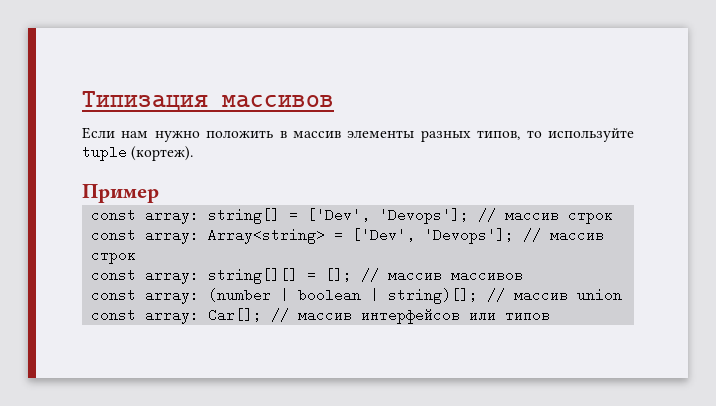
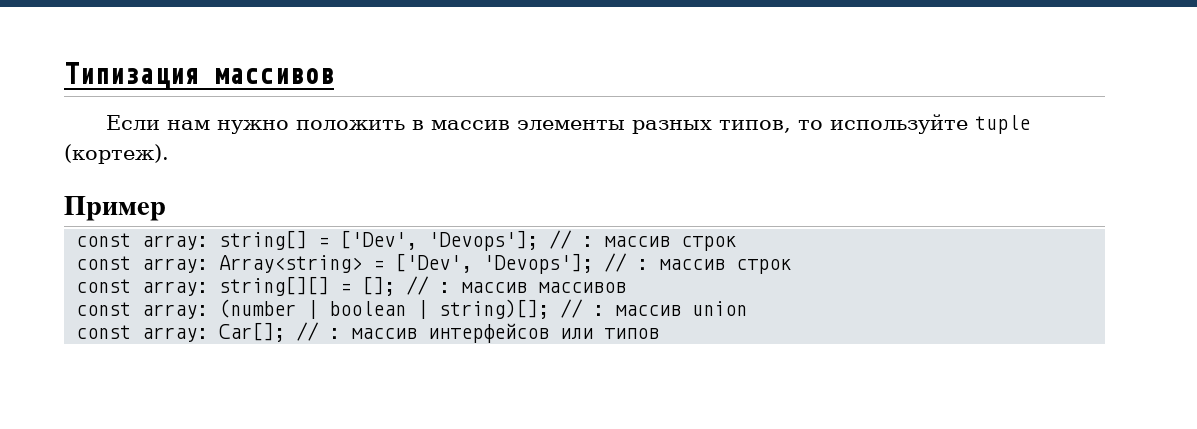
- const array: string[] = ['Dev', 'Devops']; // массив строк
+ const array: string[] = ['Dev', 'Devops']; // : массив строк
- const array: Array<string> = ['Dev', 'Devops']; // массив строк
+ const array: Array<string> = ['Dev', 'Devops']; // : массив строк
- const array: string[][] = []; // массив массивов
+ const array: string[][] = []; // : массив массивов
- const array: (number | boolean | string)[]; // массив union
+ const array: (number | boolean | string)[]; // : массив union
- const array: Car[]; // массив интерфейсов или типов
+ const array: Car[]; // : массив интерфейсов или типов

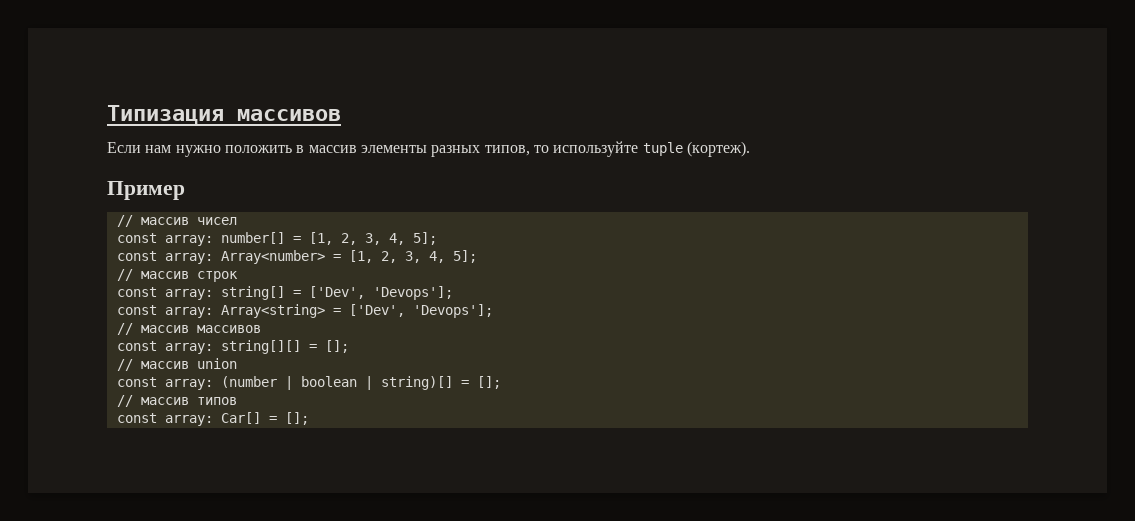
+ // массив чисел
+ const array: number[] = [1, 2, 3, 4, 5];
+ const array: Array<number> = [1, 2, 3, 4, 5];
+ // массив строк
- const array: string[] = ['Dev', 'Devops']; // : массив строк
+ const array: string[] = ['Dev', 'Devops'];
- const array: Array<string> = ['Dev', 'Devops']; // : массив строк
+ const array: Array<string> = ['Dev', 'Devops'];
+ // массив массивов
- const array: string[][] = []; // : массив массивов
+ const array: string[][] = [];
+ // массив union
- const array: (number | boolean | string)[]; // : массив union
- const array: Car[]; // : массив интерфейсов или типов
+ const array: (number | boolean | string)[] = [];
+ // массив типов
+ const array: Car[] = [];

